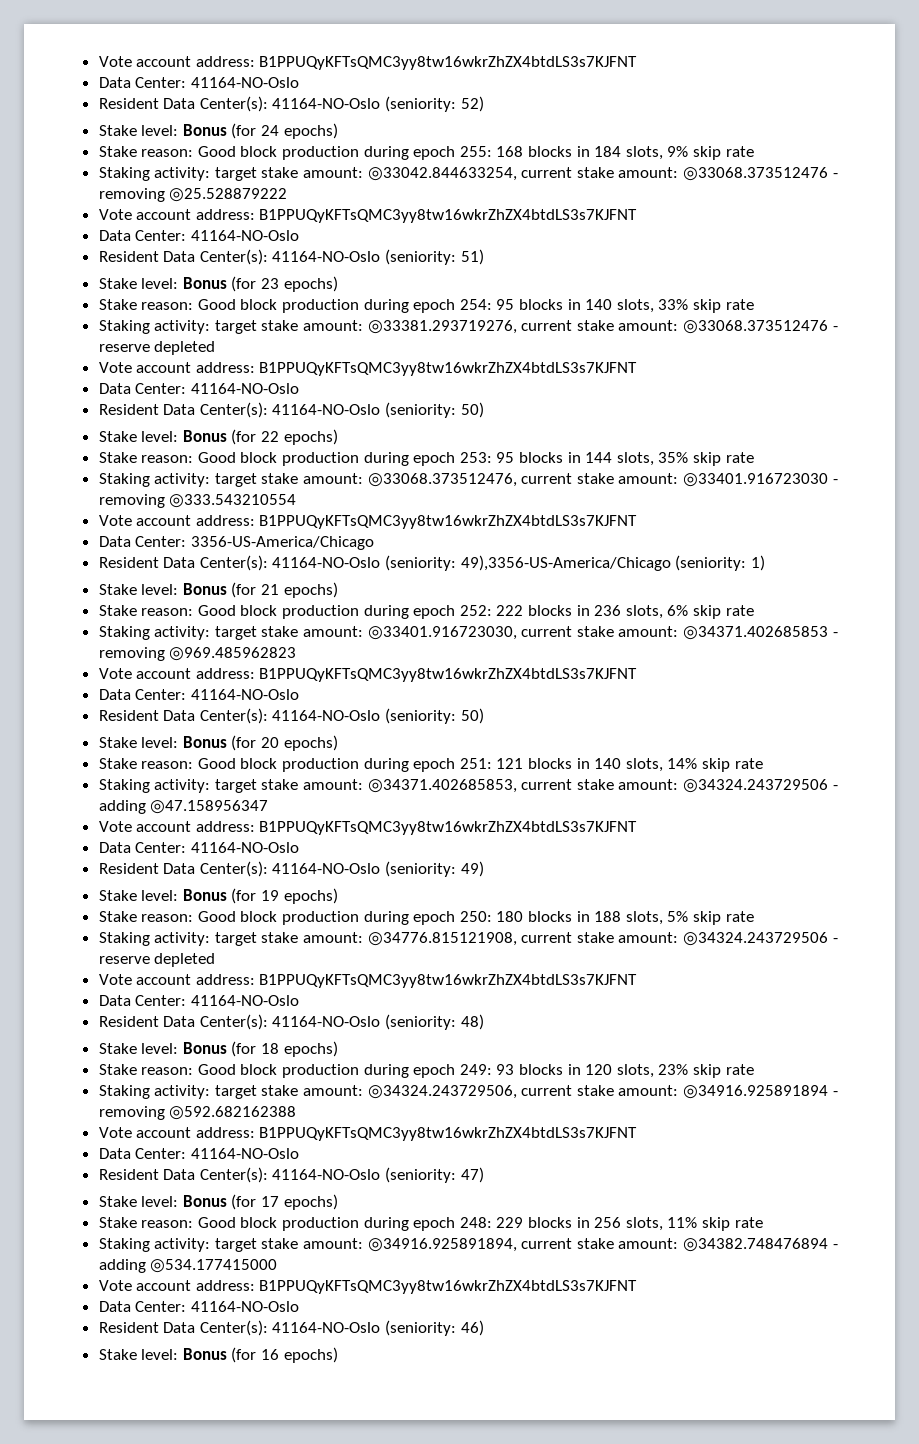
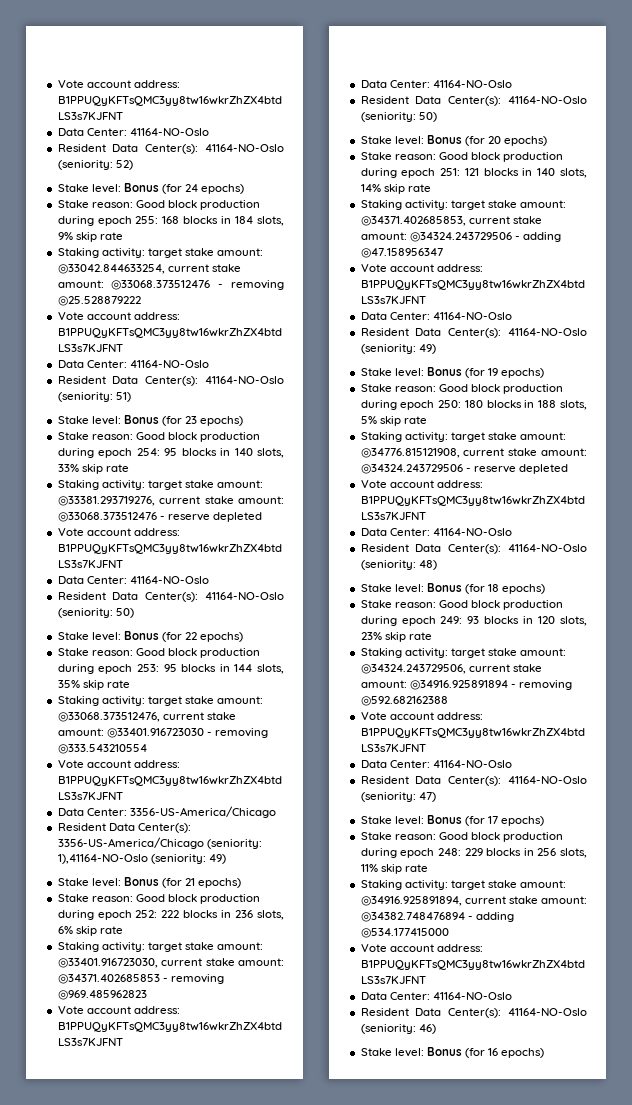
- Resident Data Center(s): 41164-NO-Oslo (seniority: 49),3356-US-America/Chicago (seniority: 1)
+ Resident Data Center(s): 3356-US-America/Chicago (seniority: 1),41164-NO-Oslo (seniority: 49)

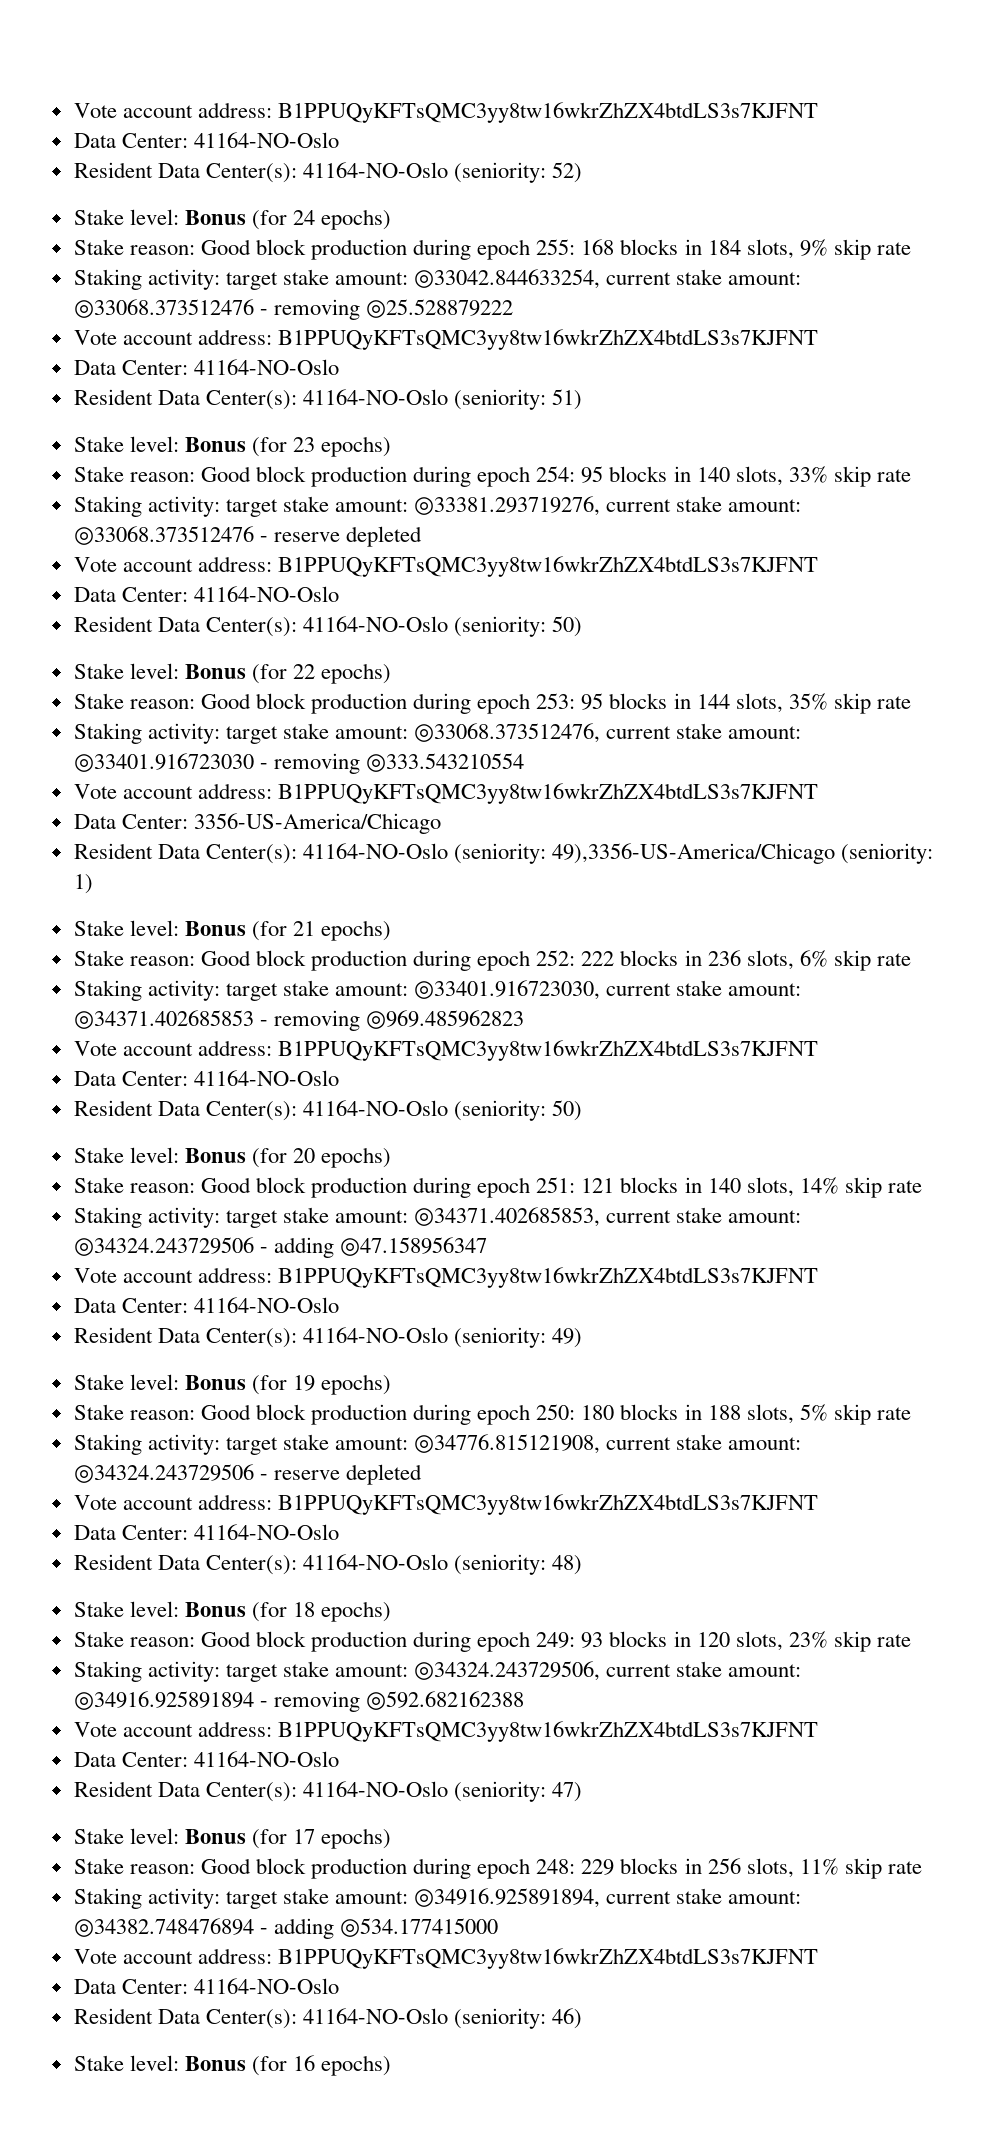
- Resident Data Center(s): 3356-US-America/Chicago (seniority: 1),41164-NO-Oslo (seniority: 49)
+ Resident Data Center(s): 41164-NO-Oslo (seniority: 49),3356-US-America/Chicago (seniority: 1)

